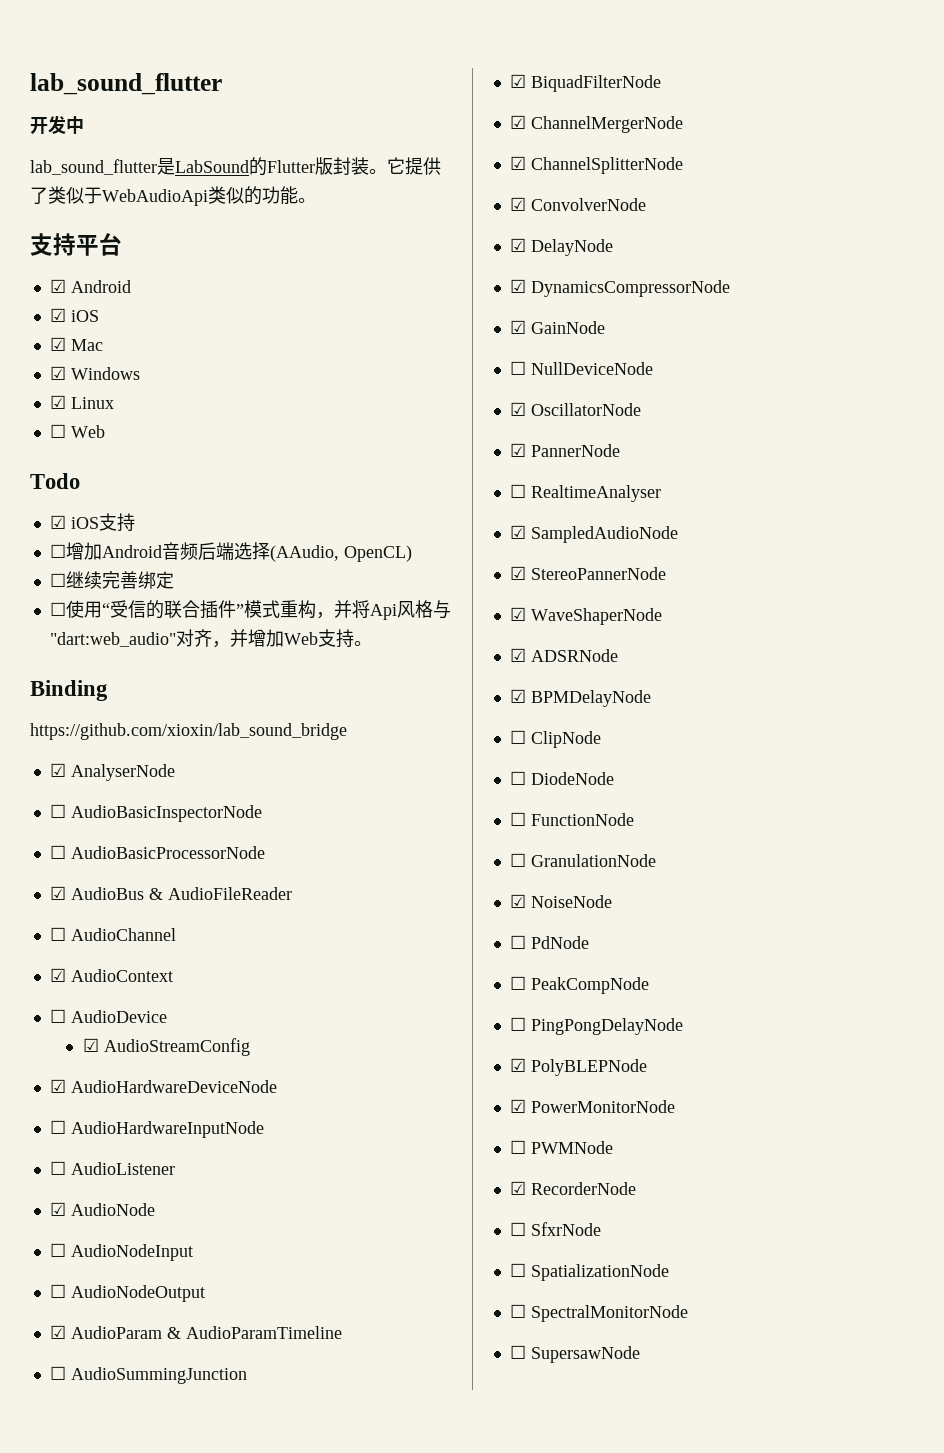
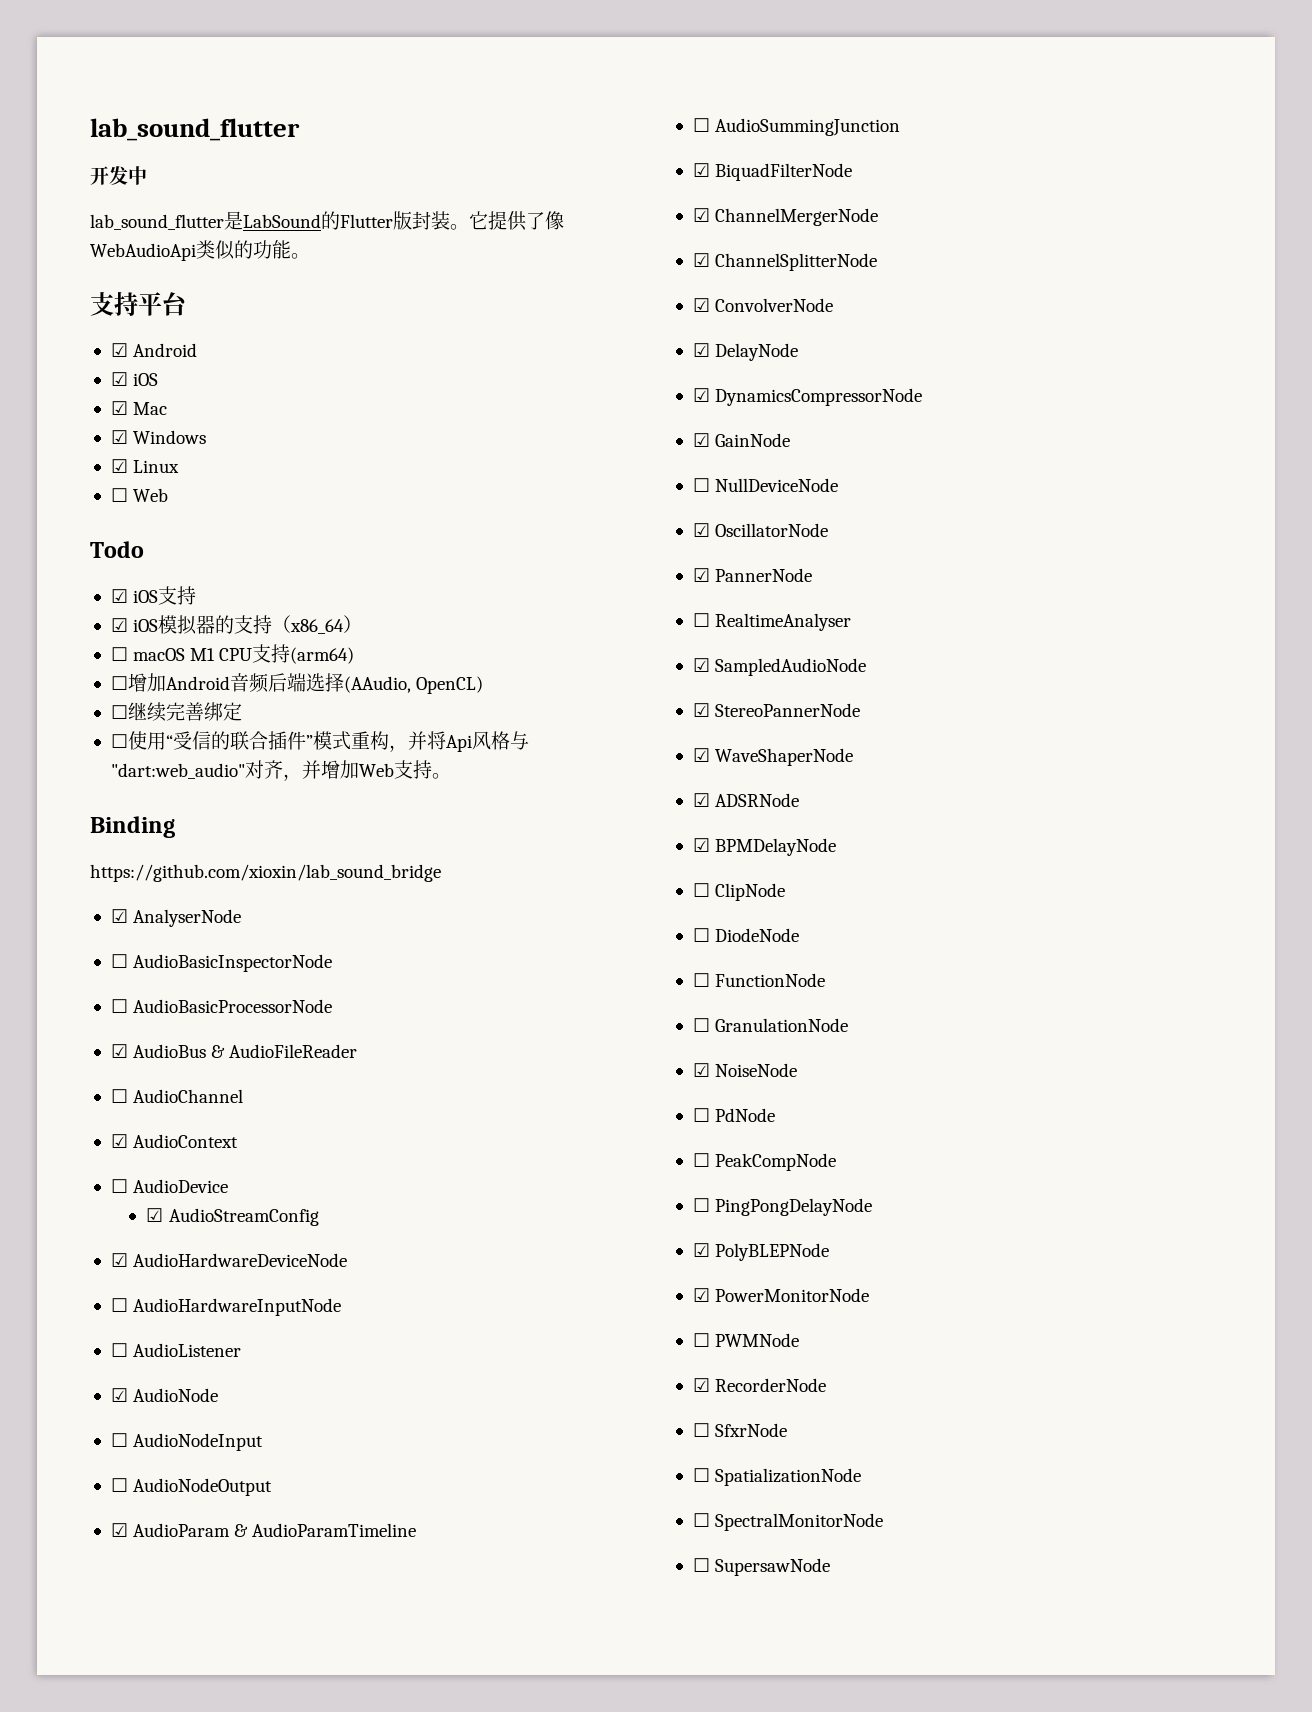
- 它提供了类似于WebAudioApi类似的功能。
+ 它提供了像WebAudioApi类似的功能。
+ ☑ iOS模拟器的支持（x86_64）
+ ☐ macOS M1 CPU支持(arm64)

